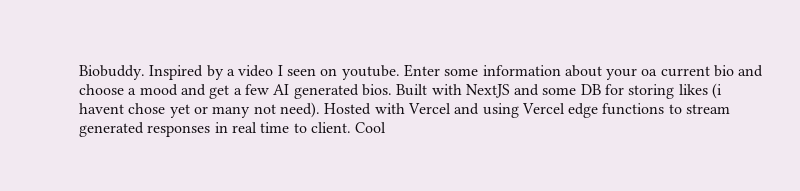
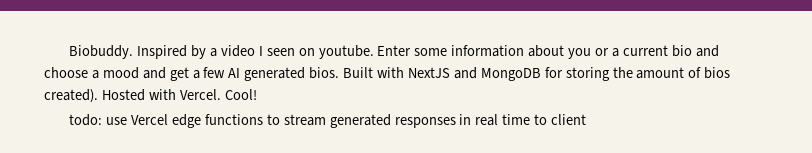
- Enter some information about your oa current bio and choose a mood and get a few AI generated bios.
+ Enter some information about you or a current bio and choose a mood and get a few AI generated bios.
- Built with NextJS and some DB for storing likes (i havent chose yet or many not need). Hosted with Vercel and using Vercel edge functions to stream generated responses in real time to client. Cool
+ Built with NextJS and MongoDB for storing the amount of bios created). Hosted with Vercel. Cool!
+ todo: use Vercel edge functions to stream generated responses in real time to client

